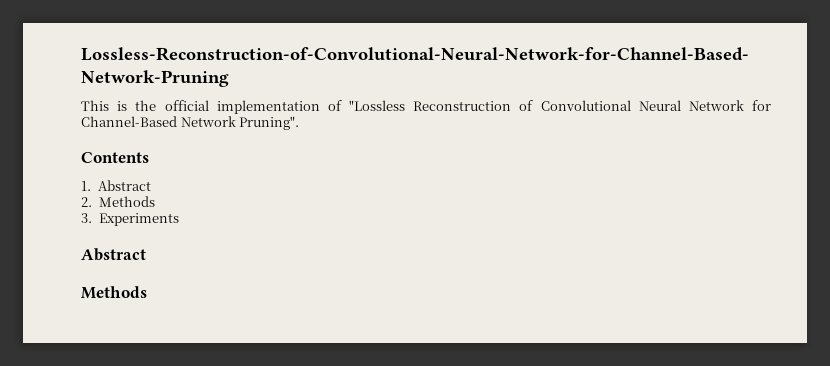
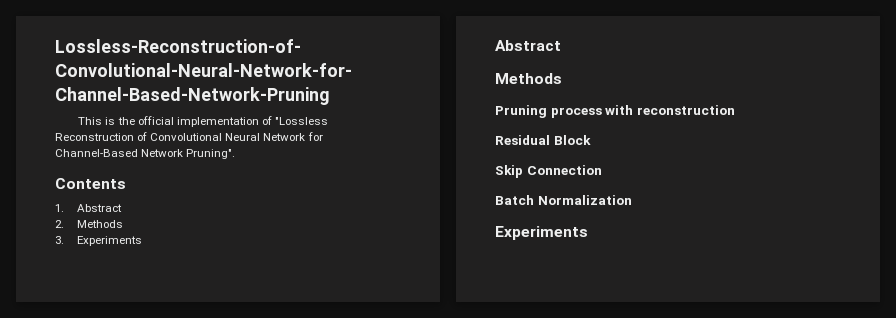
+ Pruning process with reconstruction
+ Residual Block
+ Skip Connection
+ Batch Normalization
+ Experiments

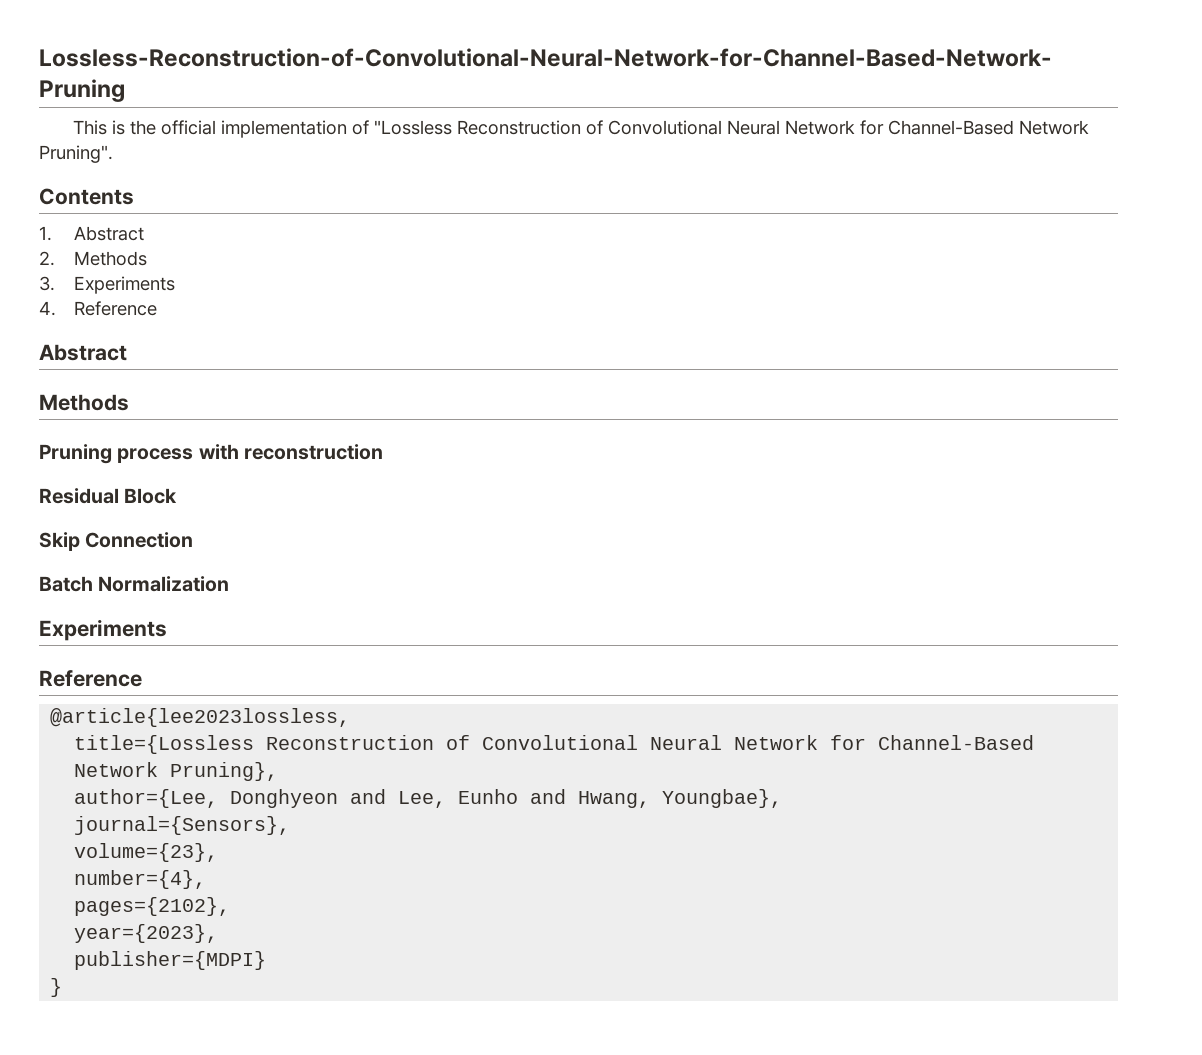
+ 4. Reference
  Batch Normalization
  Experiments
+ Reference
+ @article{lee2023lossless,
+ title={Lossless Reconstruction of Convolutional Neural Network for Channel-Based Network Pruning},
+ author={Lee, Donghyeon and Lee, Eunho and Hwang, Youngbae},
+ journal={Sensors},
+ volume={23},
+ number={4},
+ pages={2102},
+ year={2023},
+ publisher={MDPI}
+ }

